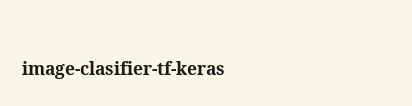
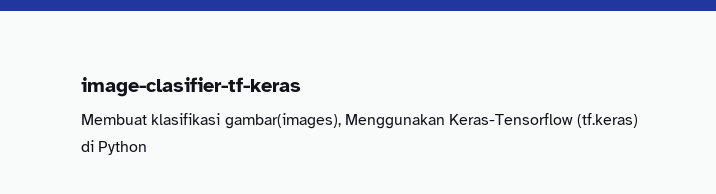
+ Membuat klasifikasi gambar(images), Menggunakan Keras-Tensorflow (tf.keras) di Python

